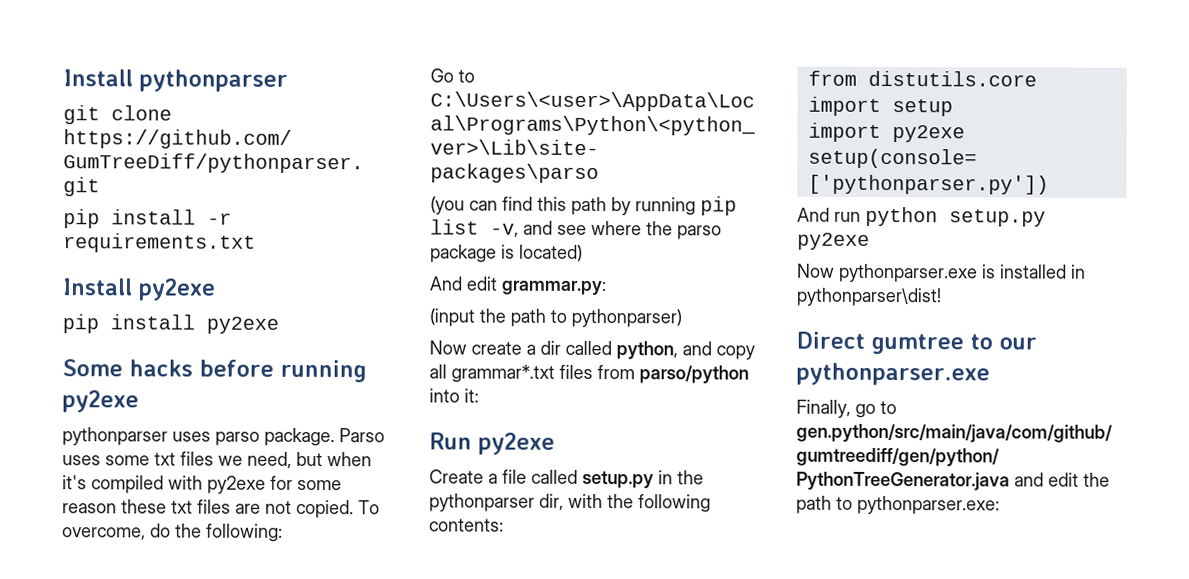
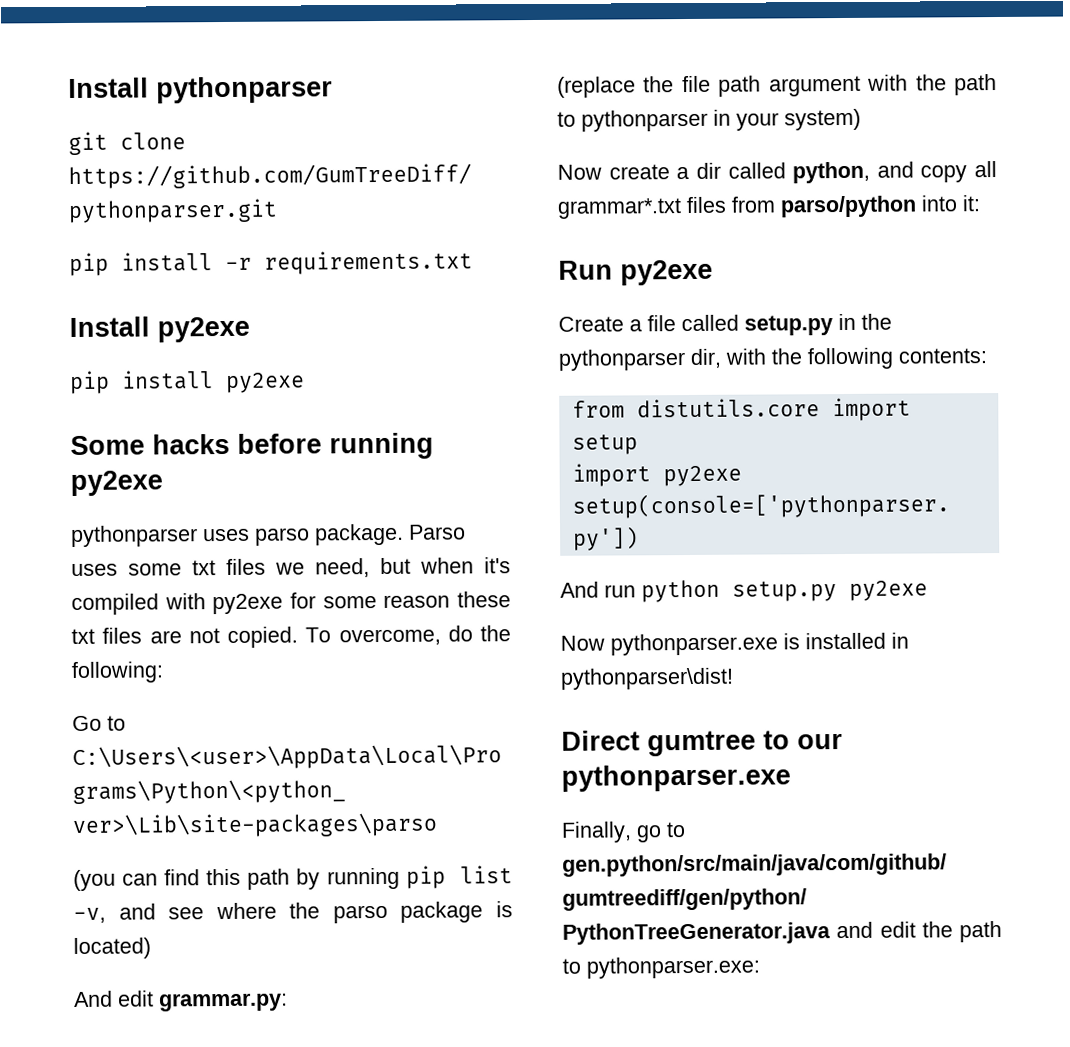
- (input the path to pythonparser)
+ (replace the file path argument with the path to pythonparser in your system)

